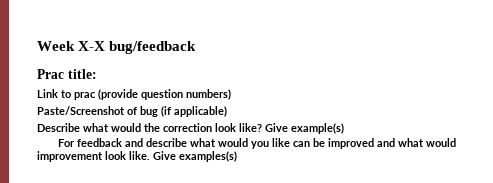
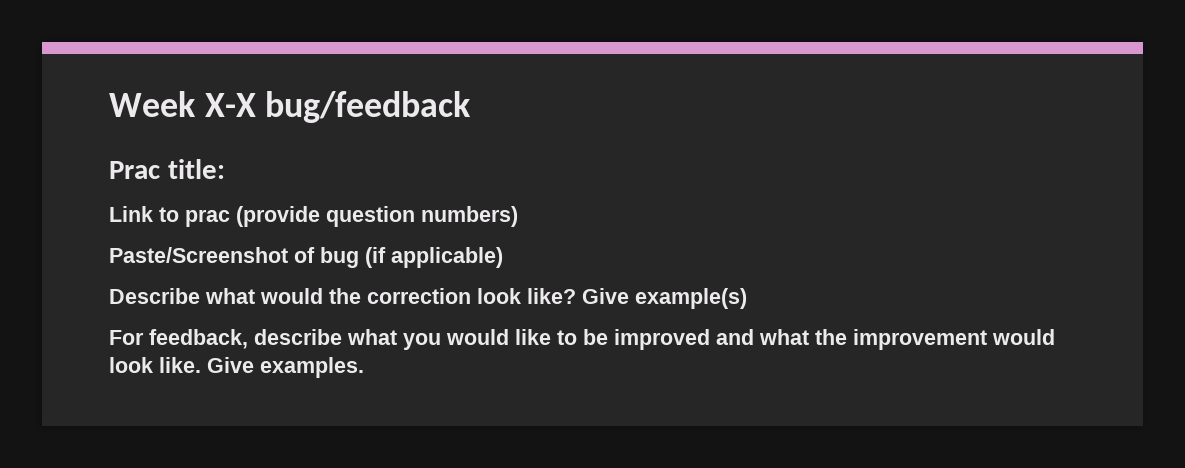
- For feedback and describe what would you like can be improved and what would improvement look like.
+ For feedback, describe what you would like to be improved and what the improvement would look like.
- Give examples(s)
+ Give examples.

